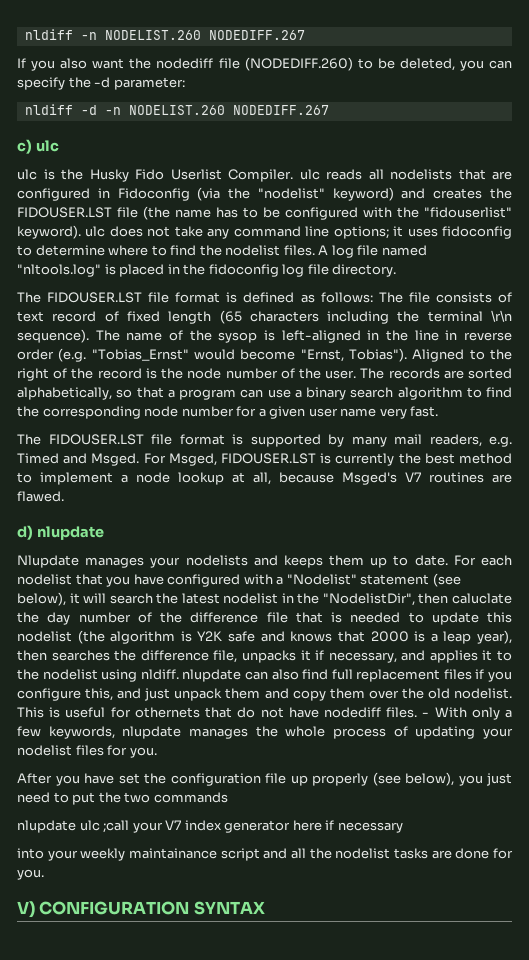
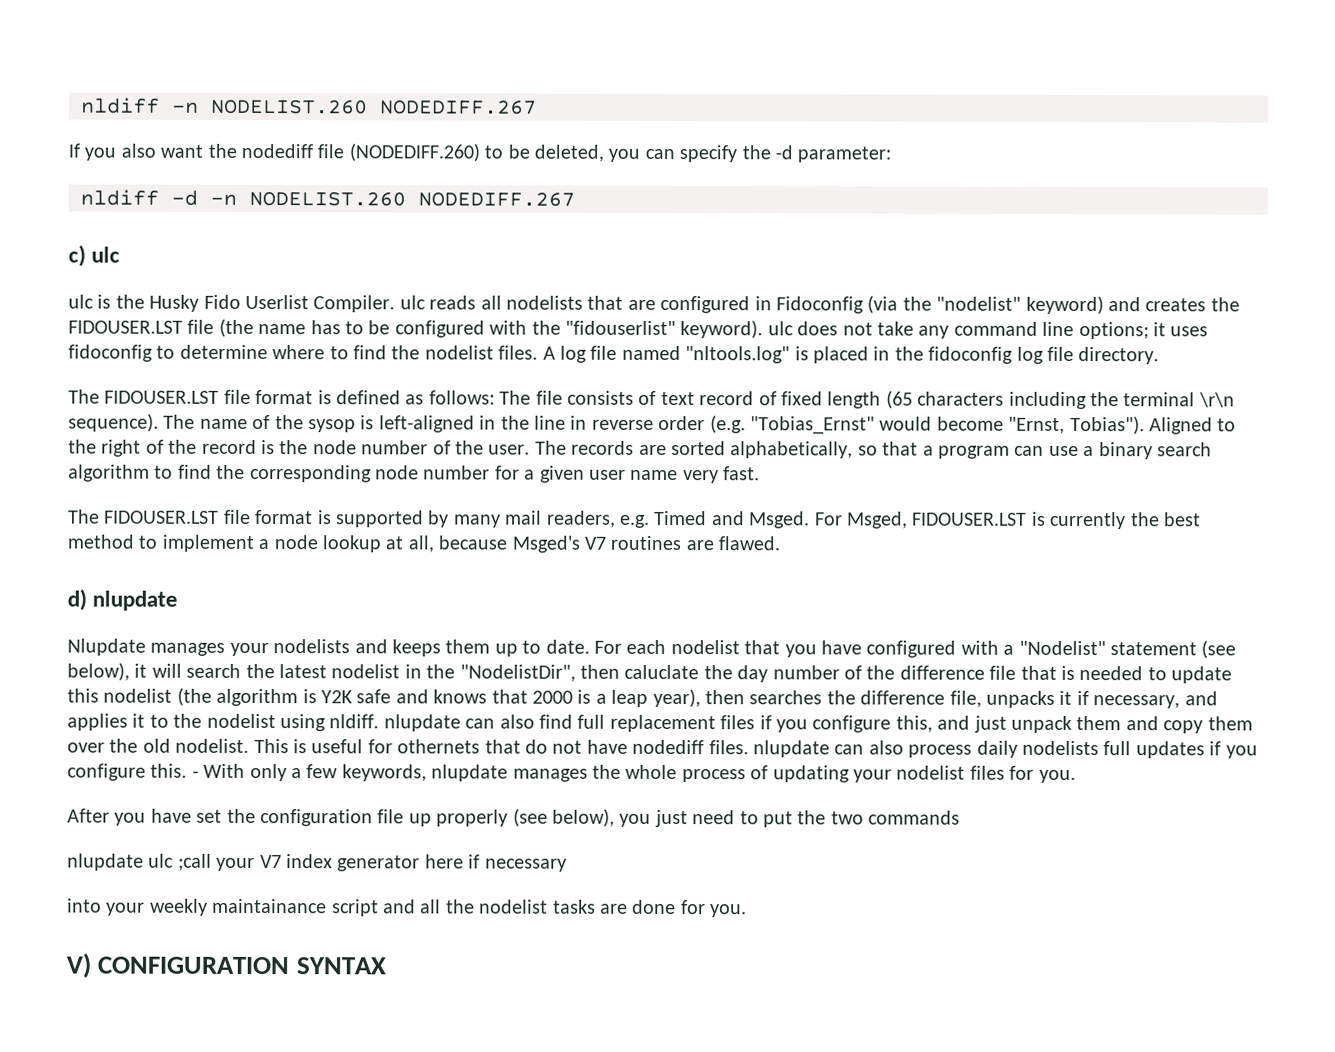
- This is useful for othernets that do not have nodediff files.
+ This is useful for othernets that do not have nodediff files. nlupdate can also process daily nodelists full updates if you configure this.

